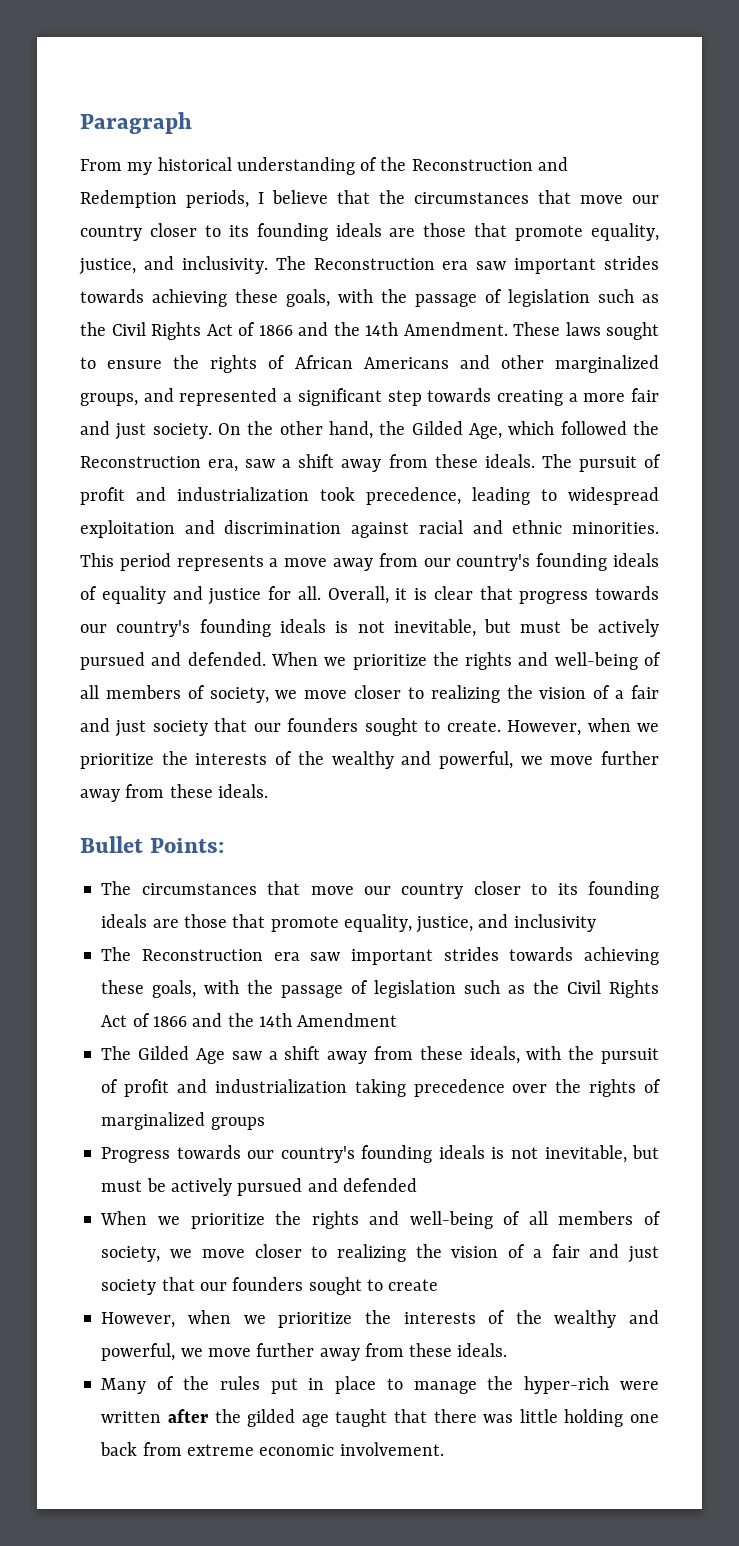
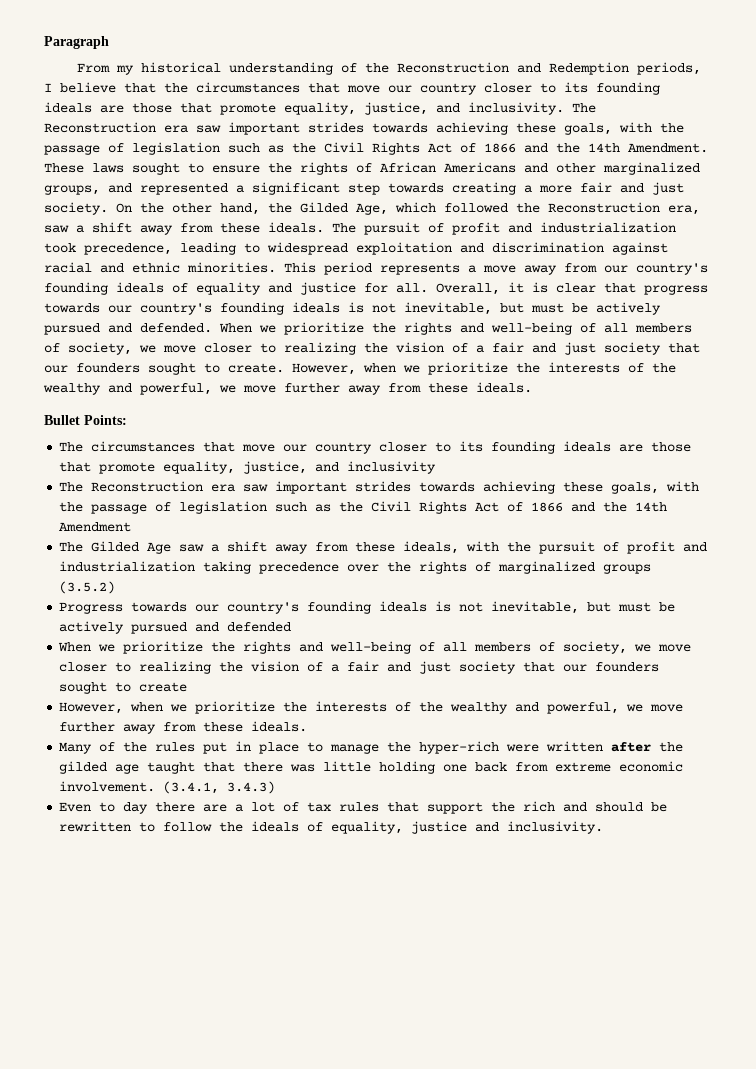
- The Gilded Age saw a shift away from these ideals, with the pursuit of profit and industrialization taking precedence over the rights of marginalized groups
+ The Gilded Age saw a shift away from these ideals, with the pursuit of profit and industrialization taking precedence over the rights of marginalized groups (3.5.2)
+ (3.4.1, 3.4.3)
+ Even to day there are a lot of tax rules that support the rich and should be rewritten to follow the ideals of equality, justice and inclusivity.

